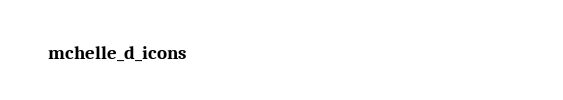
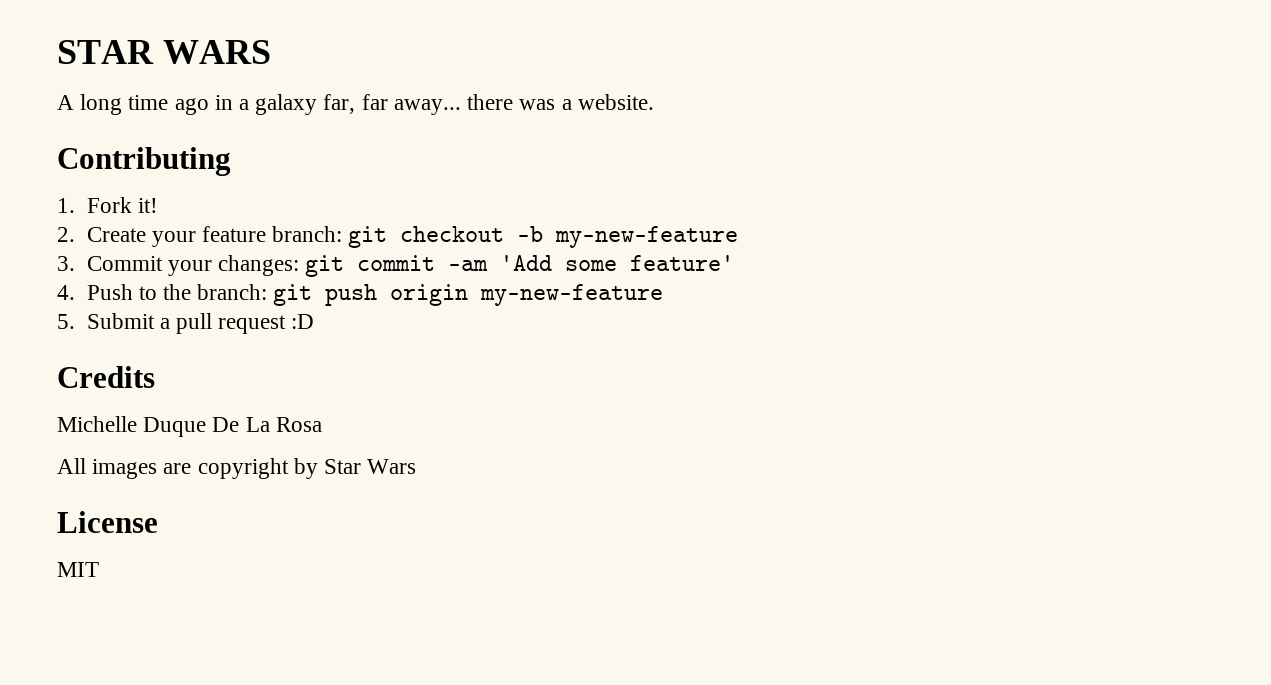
- mchelle_d_icons
+ STAR WARS
+ A long time ago in a galaxy far, far away... there was a website.
+ Contributing
+ 1. Fork it!
+ 2. Create your feature branch: git checkout -b my-new-feature
+ 3. Commit your changes: git commit -am 'Add some feature'
+ 4. Push to the branch: git push origin my-new-feature
+ 5. Submit a pull request :D
+ Credits
+ Michelle Duque De La Rosa
+ All images are copyright by Star Wars
+ License
+ MIT

